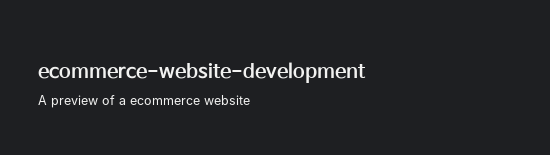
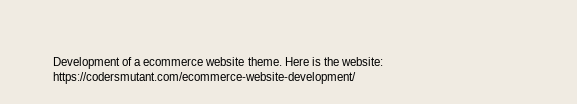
- ecommerce-website-development
- A preview of a ecommerce website
+ Development of a ecommerce website theme. Here is the website: https://codersmutant.com/ecommerce-website-development/

